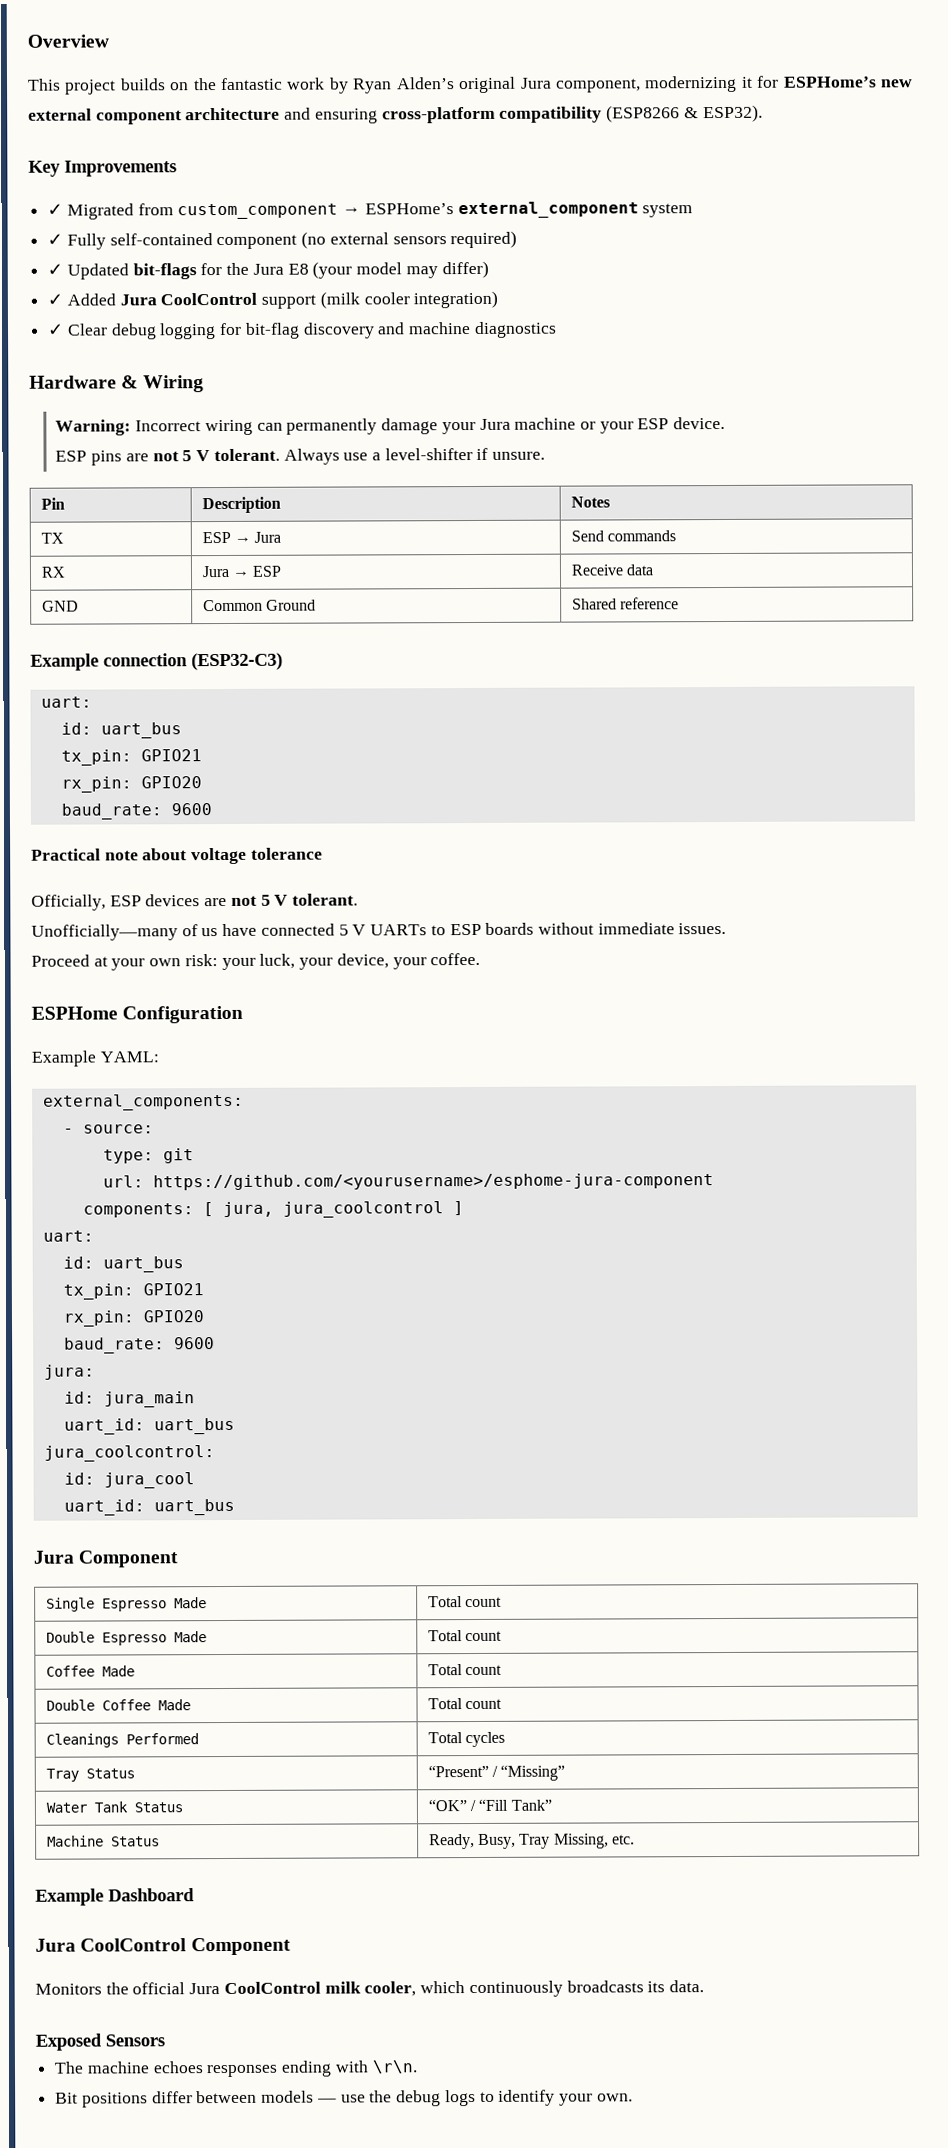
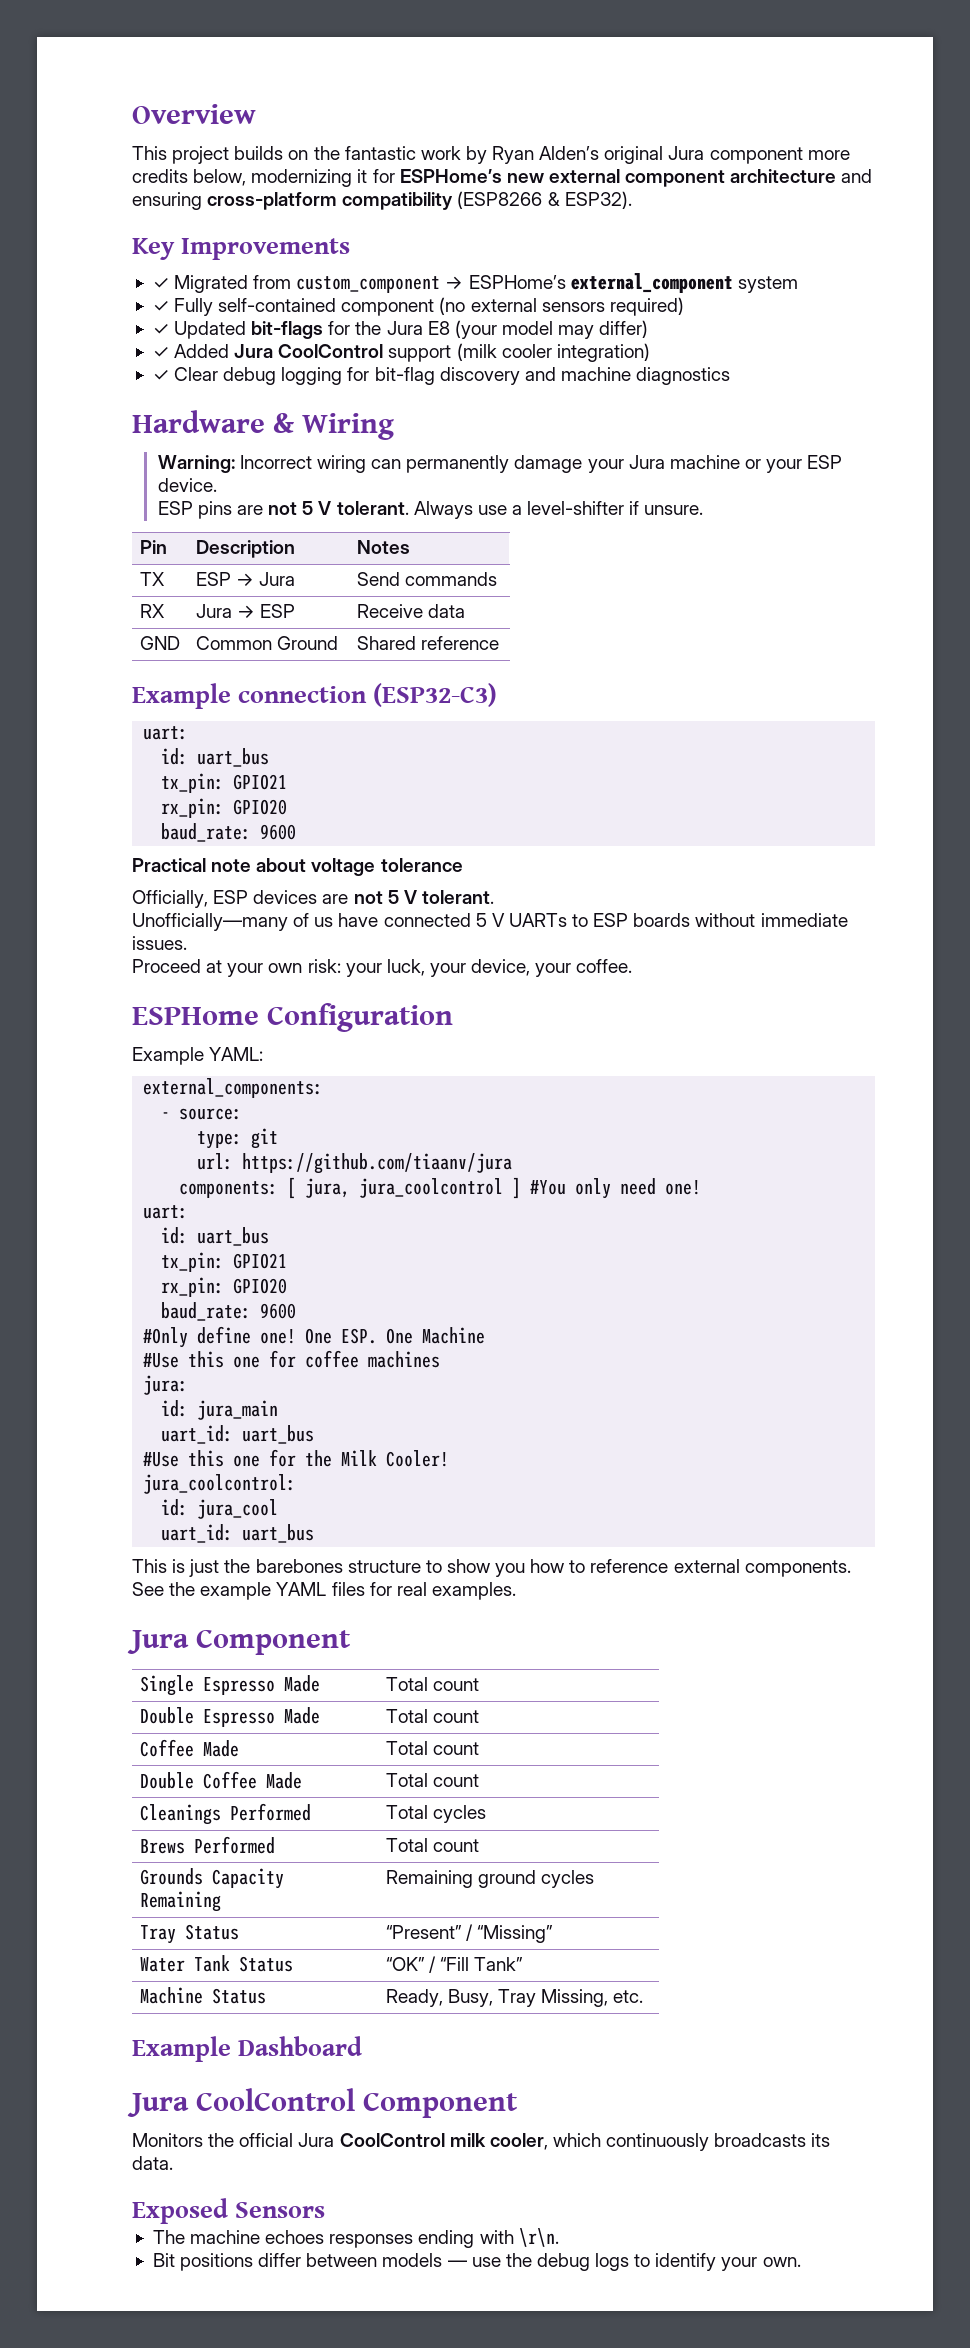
- This project builds on the fantastic work by Ryan Alden’s original Jura component, modernizing it for ESPHome’s new external component architecture and ensuring cross-platform compatibility (ESP8266 & ESP32).
+ This project builds on the fantastic work by Ryan Alden’s original Jura component more credits below, modernizing it for ESPHome’s new external component architecture and ensuring cross-platform compatibility (ESP8266 & ESP32).
- url: https://github.com/<yourusername>/esphome-jura-component
+ url: https://github.com/tiaanv/jura
- components: [ jura, jura_coolcontrol ]
+ components: [ jura, jura_coolcontrol ] #You only need one!
  uart:
  id: uart_bus
  tx_pin: GPIO21
  rx_pin: GPIO20
  baud_rate: 9600
+ #Only define one! One ESP. One Machine
+ #Use this one for coffee machines
+ #Use this one for the Milk Cooler!
+ This is just the barebones structure to show you how to reference external components. See the example YAML files for real examples.
+ Brews Performed | Total count
+ Grounds Capacity Remaining | Remaining ground cycles

